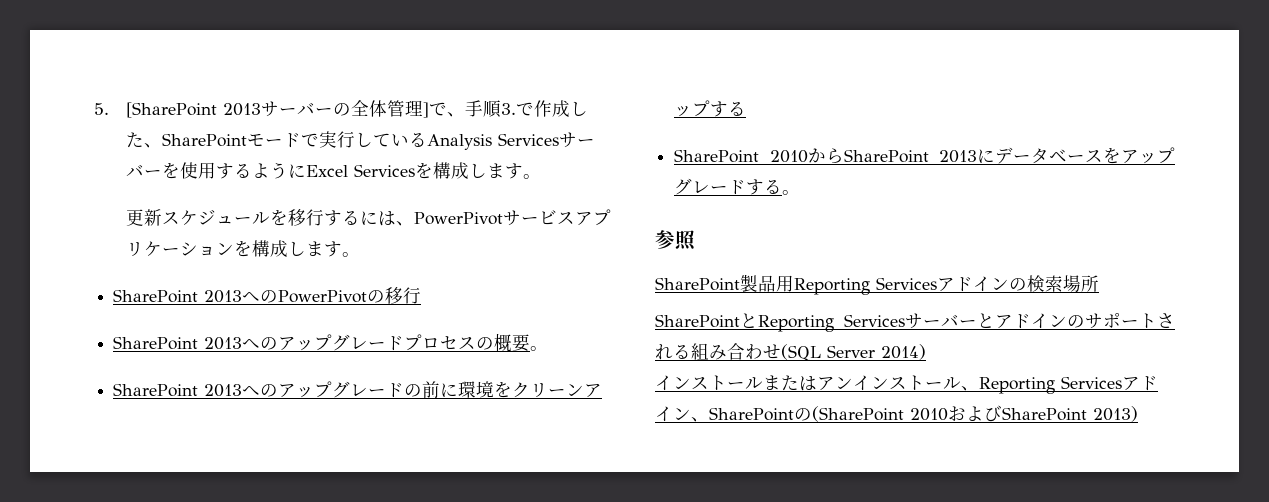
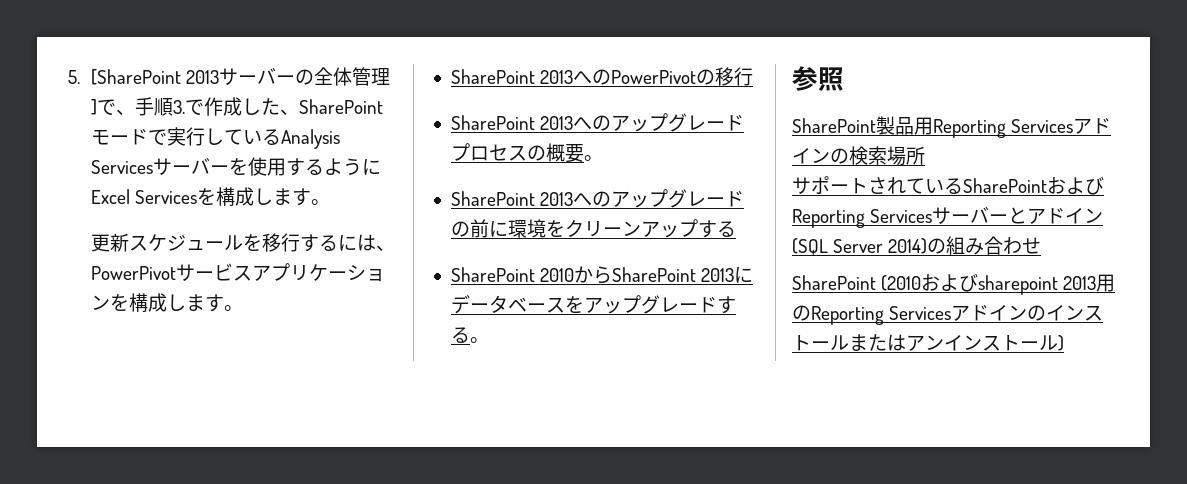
- SharePointとReporting Servicesサーバーとアドインのサポートされる組み合わせ(SQL Server 2014)
- インストールまたはアンインストール、Reporting Servicesアドイン、SharePointの(SharePoint 2010およびSharePoint 2013)
+ サポートされているSharePointおよびReporting Servicesサーバーとアドイン(SQL Server 2014)の組み合わせ
+ SharePoint (2010およびsharepoint 2013用のReporting Servicesアドインのインストールまたはアンインストール)

